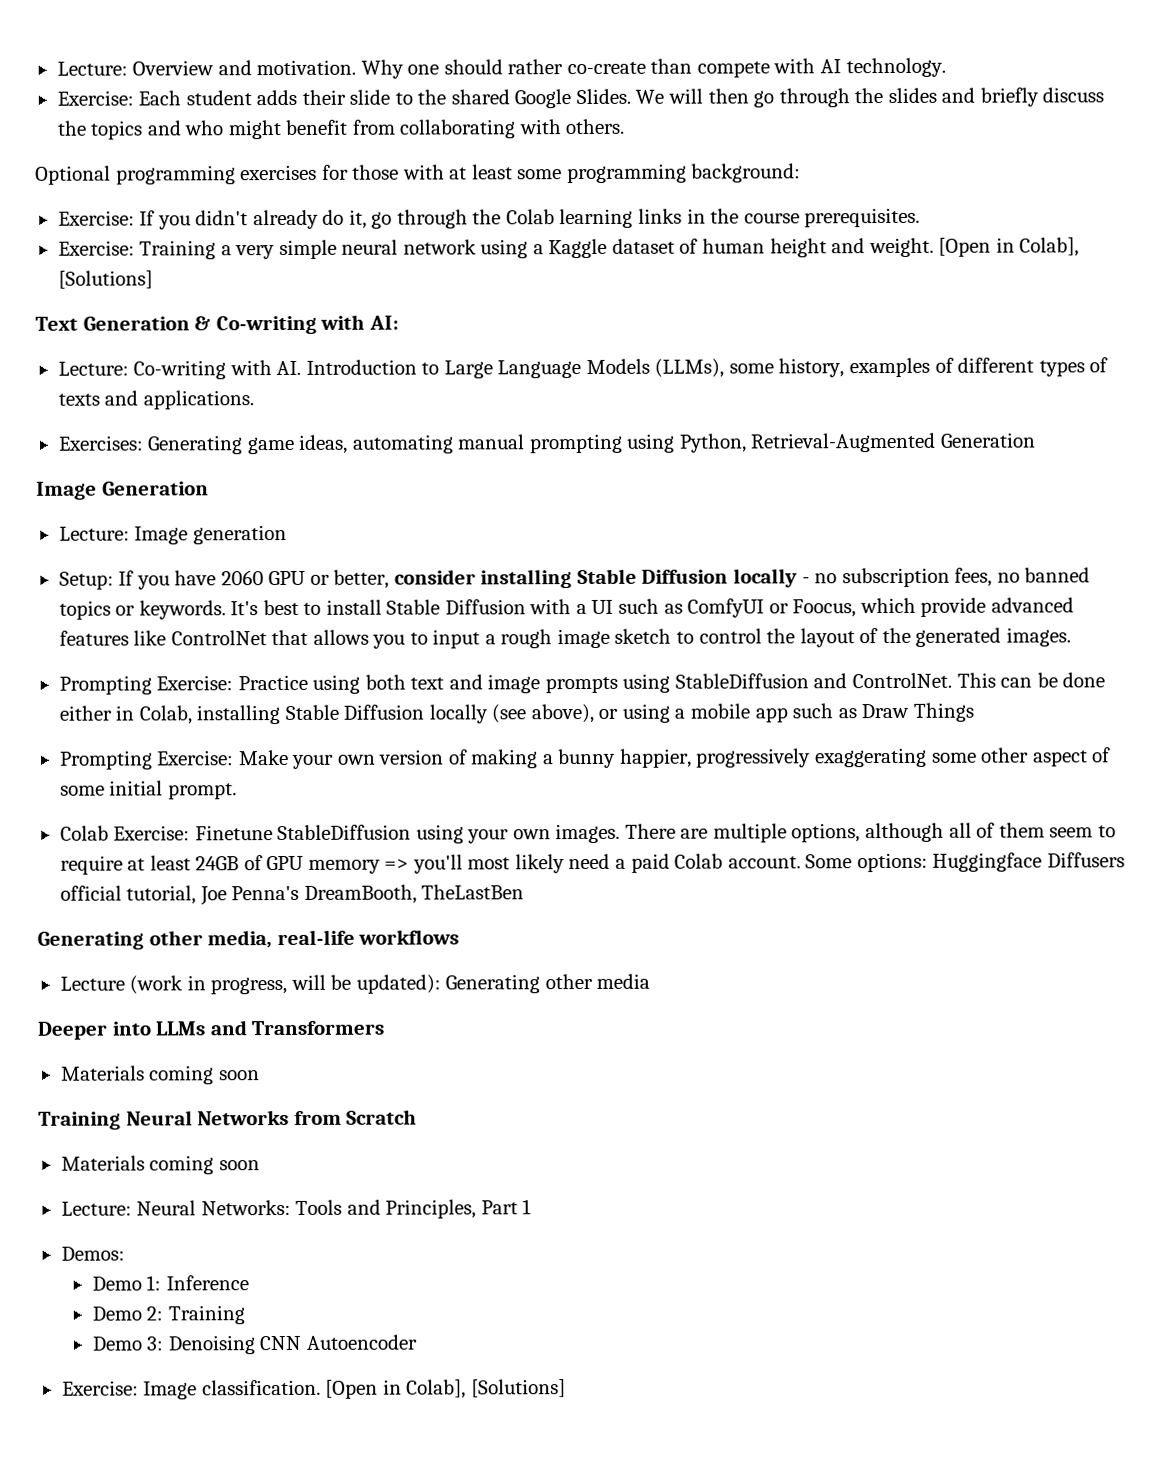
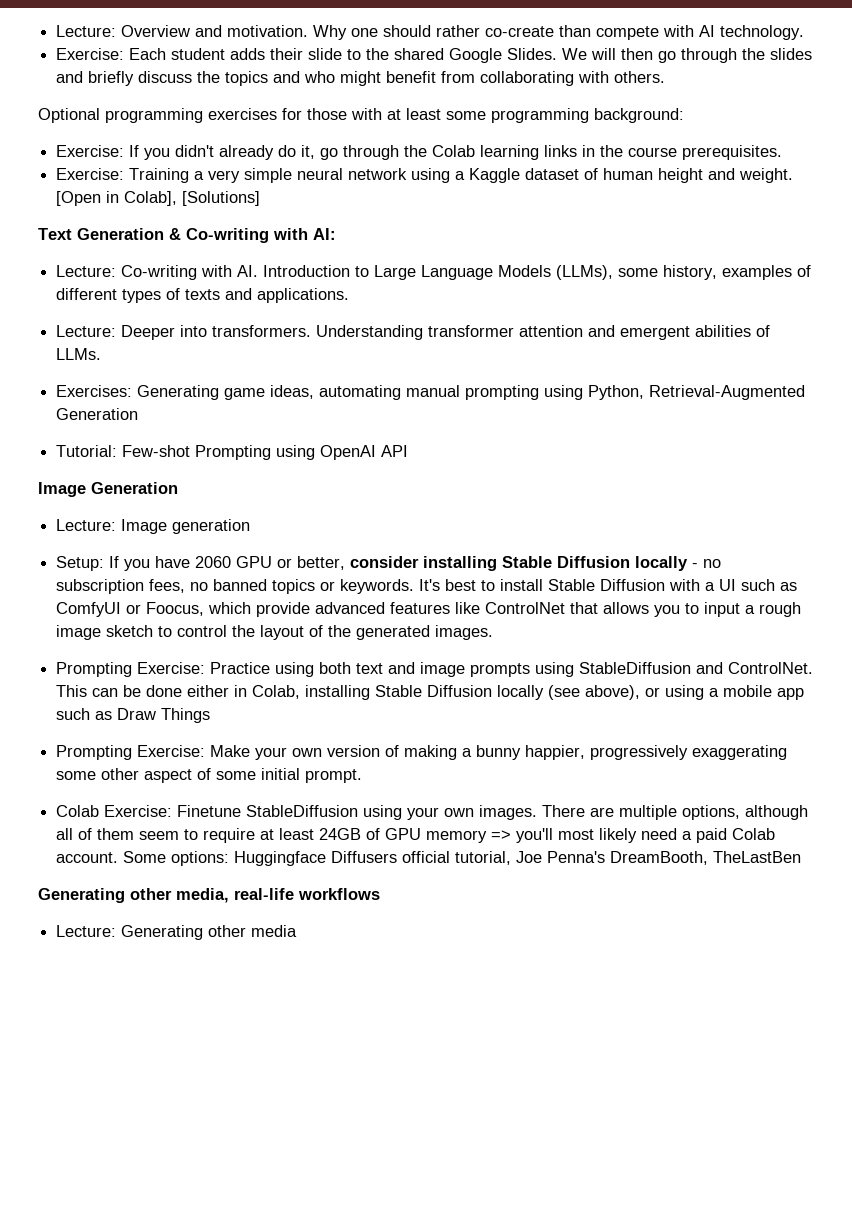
+ Lecture: Deeper into transformers. Understanding transformer attention and emergent abilities of LLMs.
+ Tutorial: Few-shot Prompting using OpenAI API
- Lecture (work in progress, will be updated): Generating other media
- Deeper into LLMs and Transformers
- Materials coming soon
- Training Neural Networks from Scratch
- Materials coming soon
- Lecture: Neural Networks: Tools and Principles, Part 1
- Demos:
- Demo 1: Inference
- Demo 2: Training
- Demo 3: Denoising CNN Autoencoder
- Exercise: Image classification. [Open in Colab], [Solutions]
+ Lecture: Generating other media

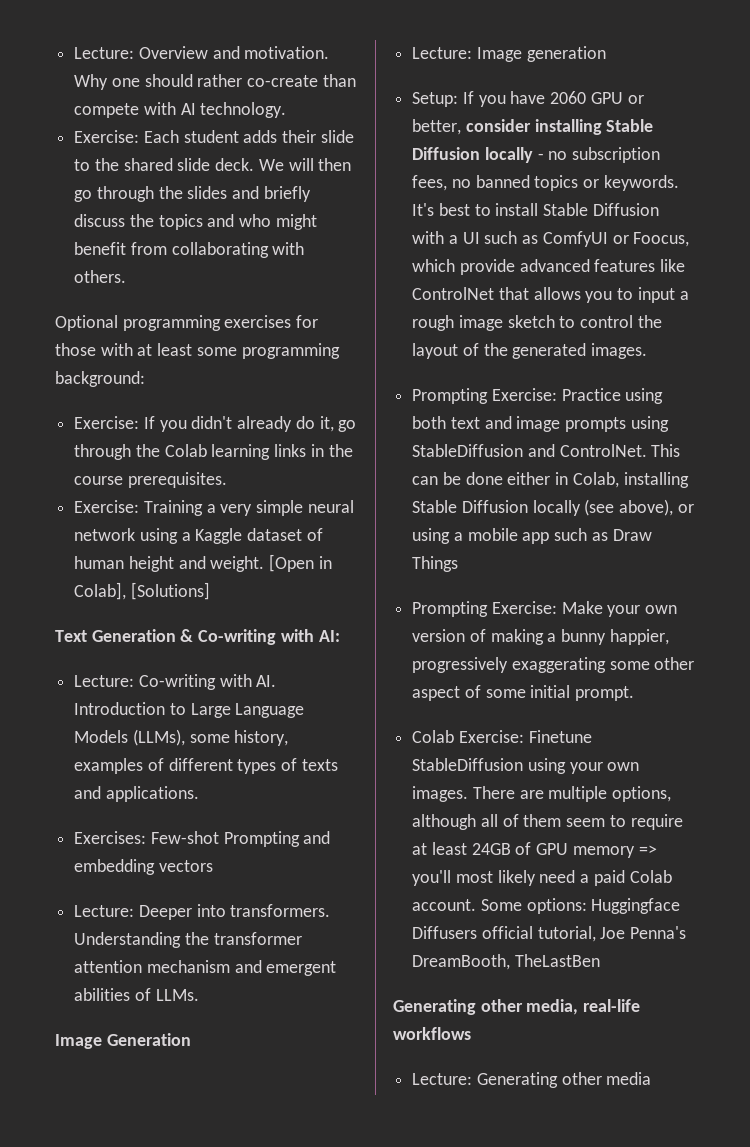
- Exercise: Each student adds their slide to the shared Google Slides.
+ Exercise: Each student adds their slide to the shared slide deck.
+ Exercises: Few-shot Prompting and embedding vectors
- Understanding transformer attention and emergent abilities of LLMs.
+ Understanding the transformer attention mechanism and emergent abilities of LLMs.
- Exercises: Generating game ideas, automating manual prompting using Python, Retrieval-Augmented Generation
- Tutorial: Few-shot Prompting using OpenAI API

